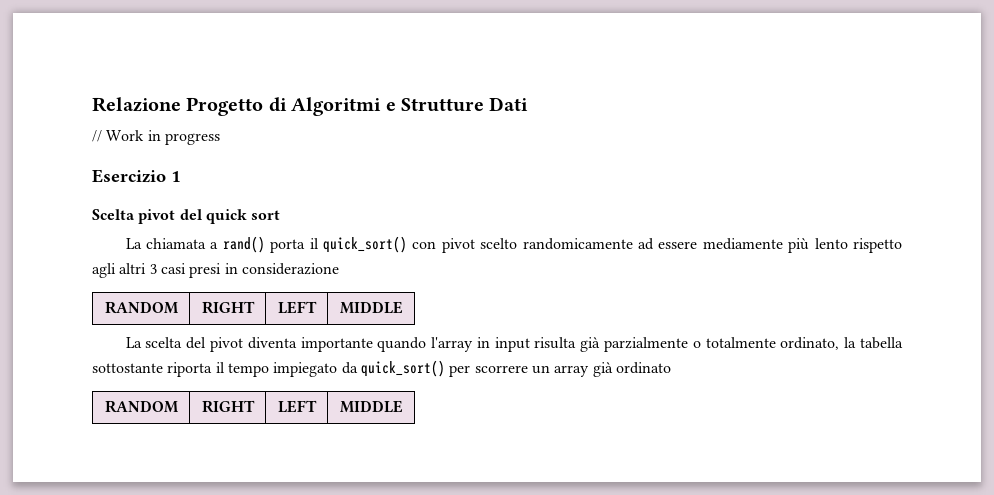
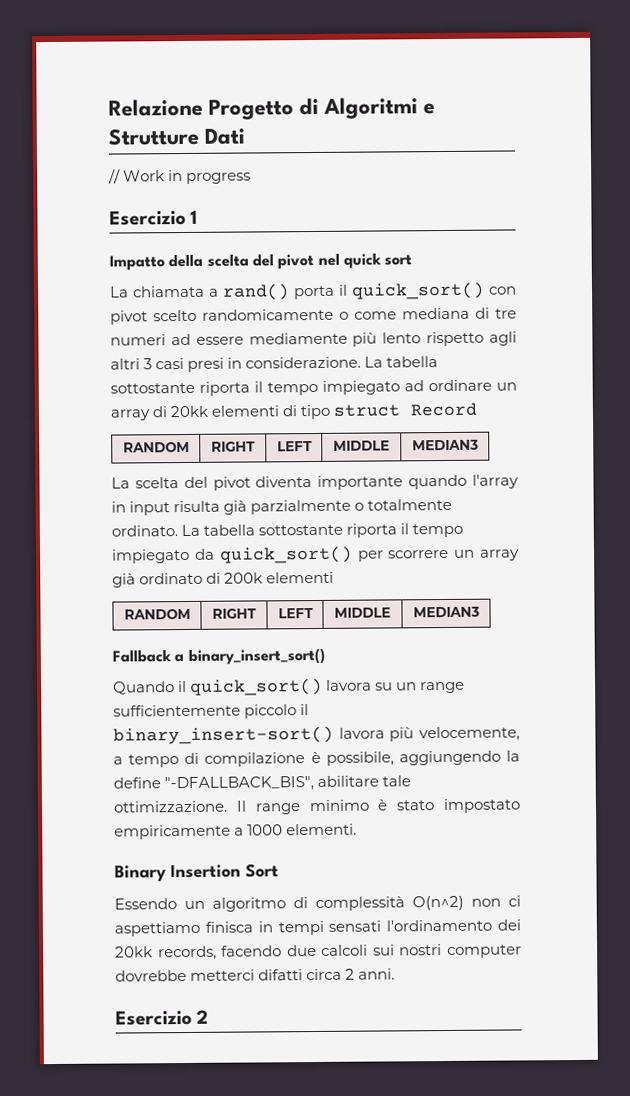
- Scelta pivot del quick sort
+ Impatto della scelta del pivot nel quick sort
- La chiamata a rand() porta il quick_sort() con pivot scelto randomicamente ad essere mediamente più lento rispetto agli altri 3 casi presi in considerazione
- RANDOM | RIGHT | LEFT | MIDDLE
+ La chiamata a rand() porta il quick_sort() con pivot scelto randomicamente o come mediana di tre numeri ad essere mediamente più lento rispetto agli altri 3 casi presi in considerazione. La tabella sottostante riporta il tempo impiegato ad ordinare un array di 20kk elementi di tipo struct Record
+ RANDOM | RIGHT | LEFT | MIDDLE | MEDIAN3
- La scelta del pivot diventa importante quando l'array in input risulta già parzialmente o totalmente ordinato, la tabella sottostante riporta il tempo impiegato da quick_sort() per scorrere un array già ordinato
- RANDOM | RIGHT | LEFT | MIDDLE
+ La scelta del pivot diventa importante quando l'array in input risulta già parzialmente o totalmente ordinato. La tabella sottostante riporta il tempo impiegato da quick_sort() per scorrere un array già ordinato di 200k elementi
+ RANDOM | RIGHT | LEFT | MIDDLE | MEDIAN3
+ Fallback a binary_insert_sort()
+ Quando il quick_sort() lavora su un range sufficientemente piccolo il binary_insert-sort() lavora più velocemente, a tempo di compilazione è possibile, aggiungendo la define "-DFALLBACK_BIS", abilitare tale ottimizzazione. Il range minimo è stato impostato empiricamente a 1000 elementi.
+ Binary Insertion Sort
+ Essendo un algoritmo di complessità O(n^2) non ci aspettiamo finisca in tempi sensati l'ordinamento dei 20kk records, facendo due calcoli sui nostri computer dovrebbe metterci difatti circa 2 anni.
+ Esercizio 2

